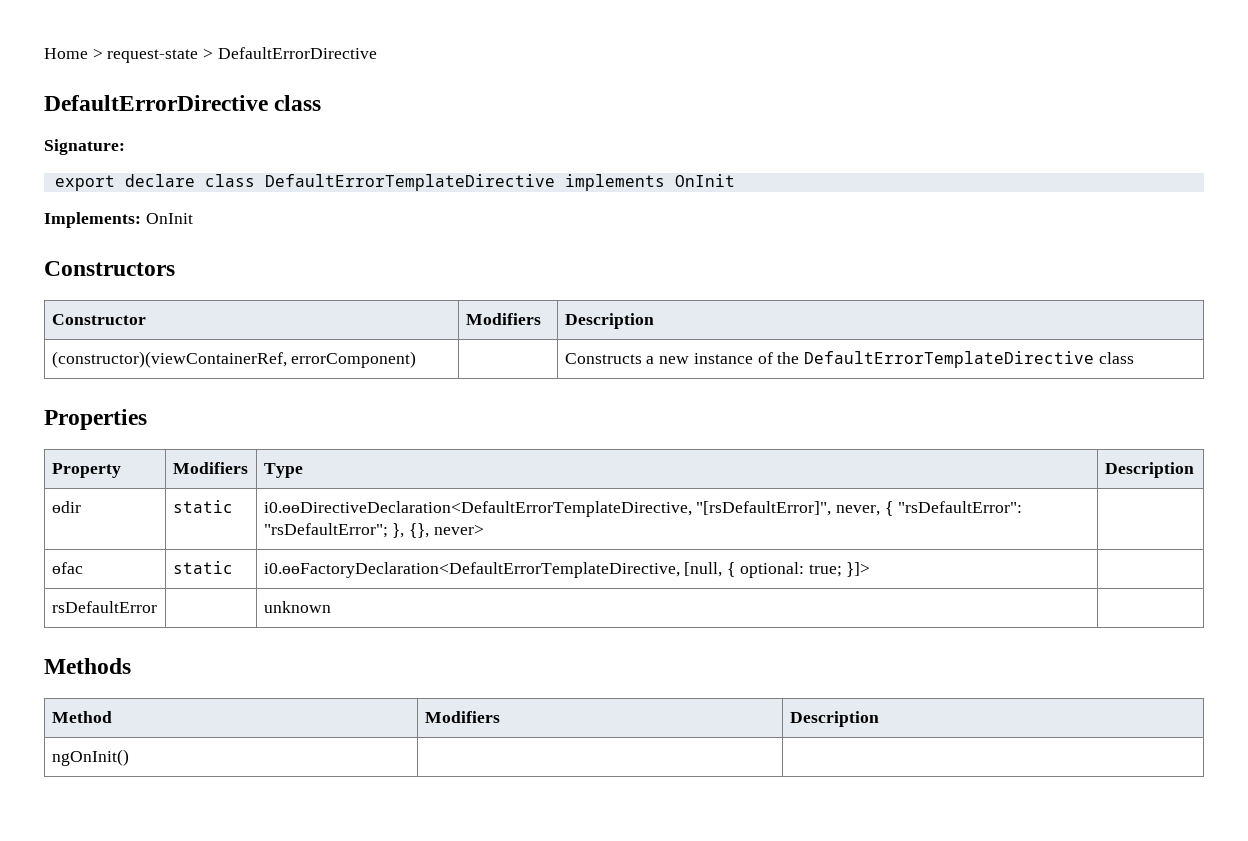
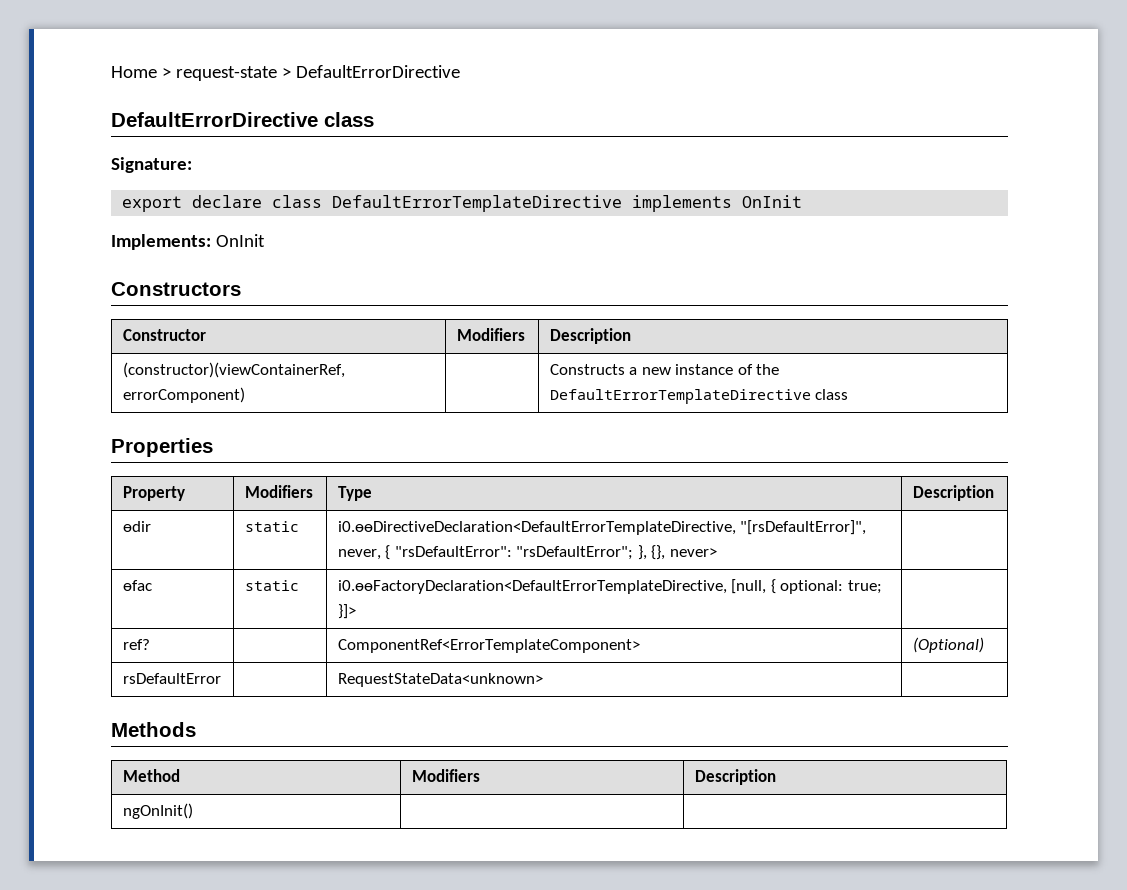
+ ref? | | ComponentRef<ErrorTemplateComponent> | (Optional)
- rsDefaultError | | unknown |
+ rsDefaultError | | RequestStateData<unknown> |

